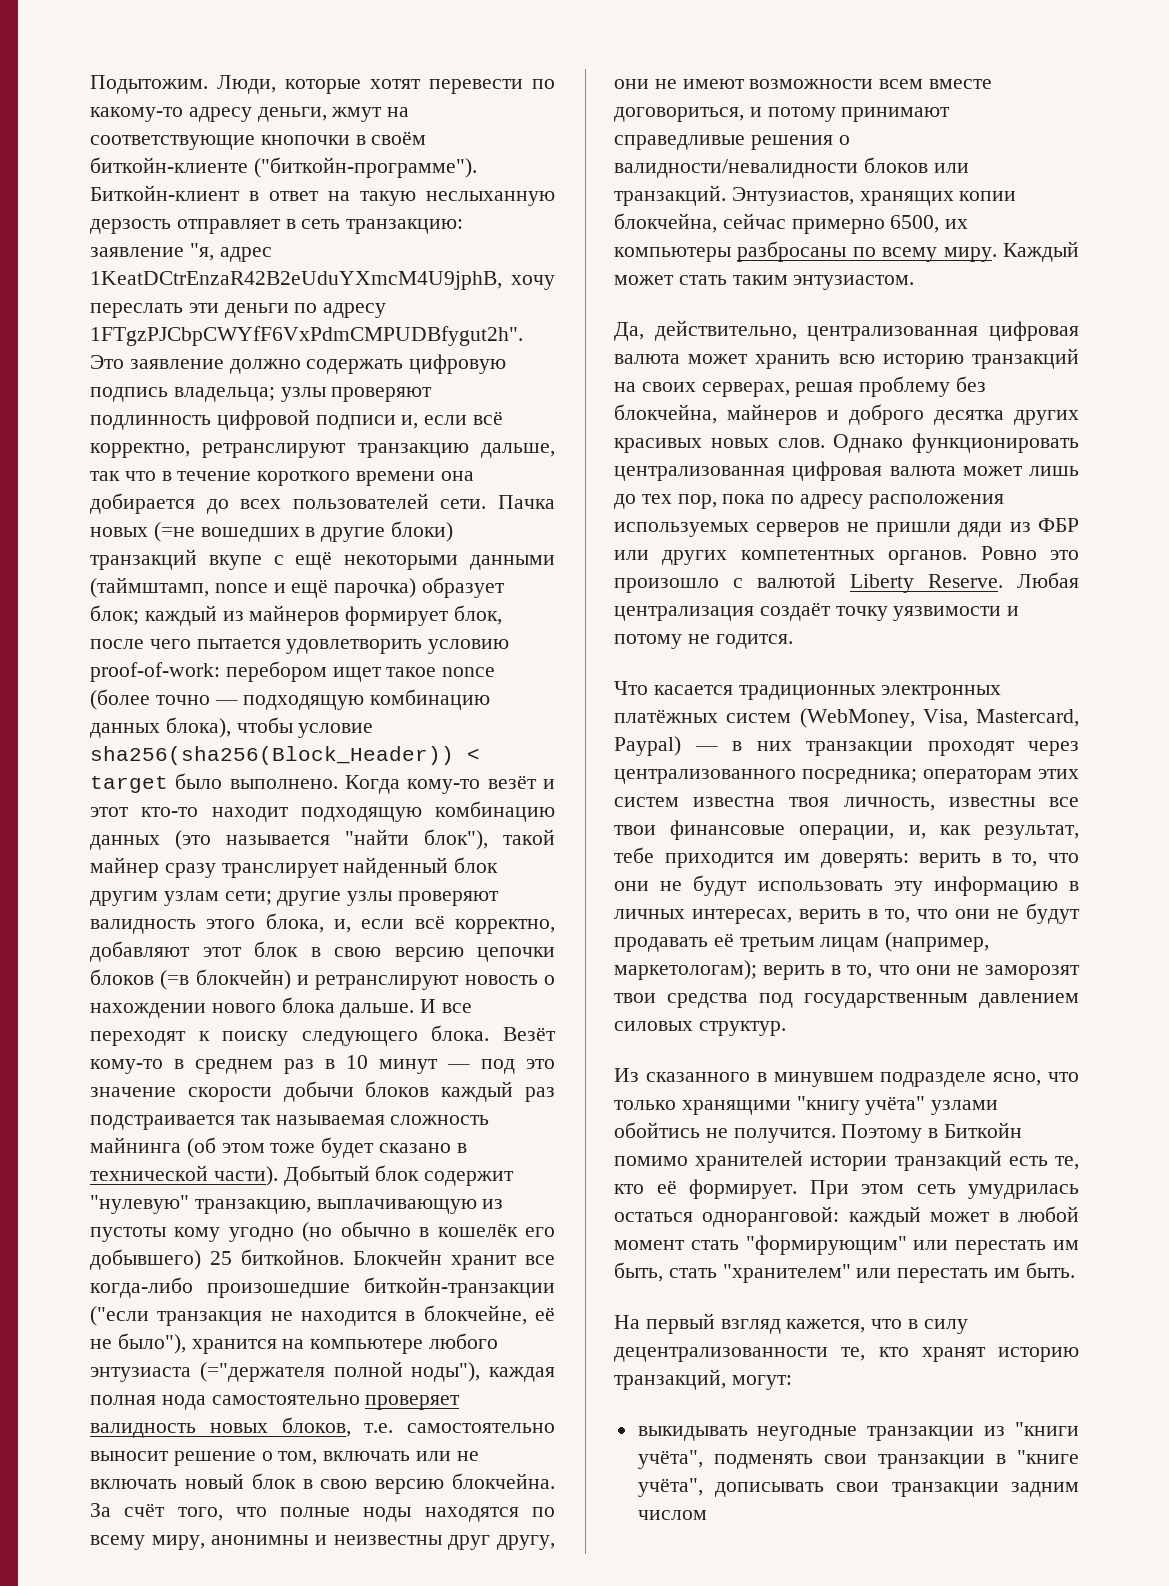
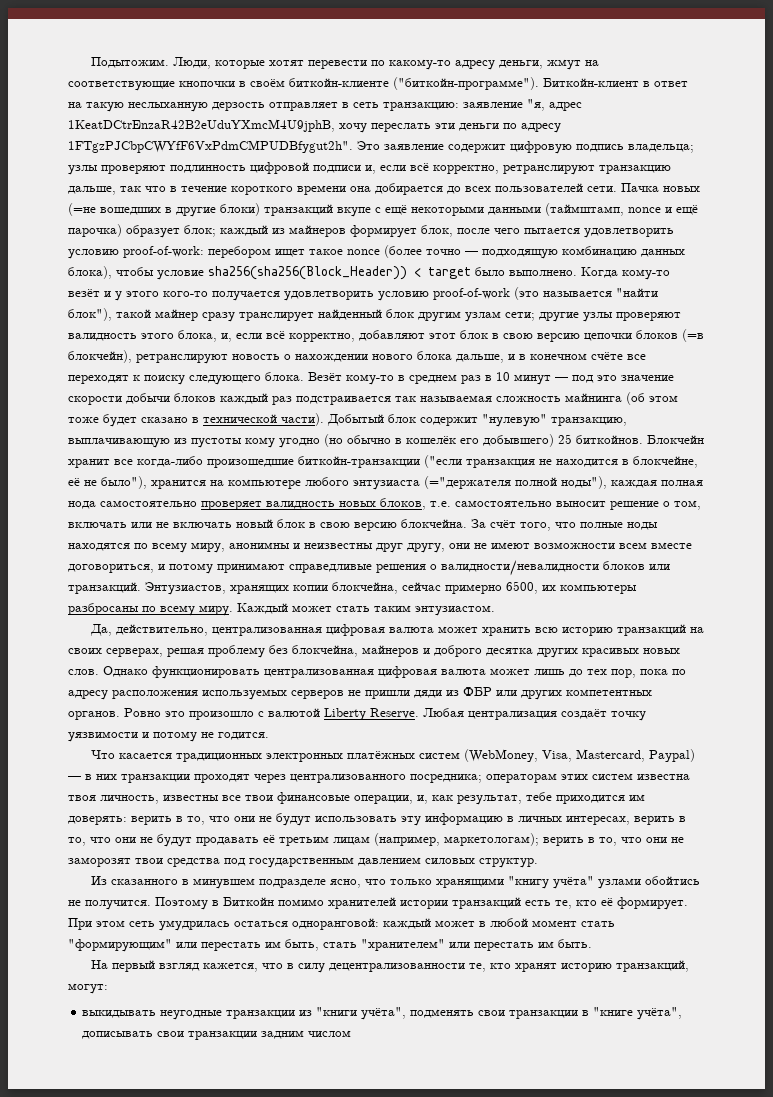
- Это заявление должно содержать цифровую подпись владельца; узлы проверяют подлинность цифровой подписи и, если всё корректно, ретранслируют транзакцию дальше, так что в течение короткого времени она добирается до всех пользователей сети.
+ Это заявление содержит цифровую подпись владельца; узлы проверяют подлинность цифровой подписи и, если всё корректно, ретранслируют транзакцию дальше, так что в течение короткого времени она добирается до всех пользователей сети.
- Когда кому-то везёт и этот кто-то находит подходящую комбинацию данных (это называется "найти блок"), такой майнер сразу транслирует найденный блок другим узлам сети; другие узлы проверяют валидность этого блока, и, если всё корректно, добавляют этот блок в свою версию цепочки блоков (=в блокчейн) и ретранслируют новость о нахождении нового блока дальше. И все переходят к поиску следующего блока.
+ Когда кому-то везёт и у этого кого-то получается удовлетворить условию proof-of-work (это называется "найти блок"), такой майнер сразу транслирует найденный блок другим узлам сети; другие узлы проверяют валидность этого блока, и, если всё корректно, добавляют этот блок в свою версию цепочки блоков (=в блокчейн), ретранслируют новость о нахождении нового блока дальше, и в конечном счёте все переходят к поиску следующего блока.

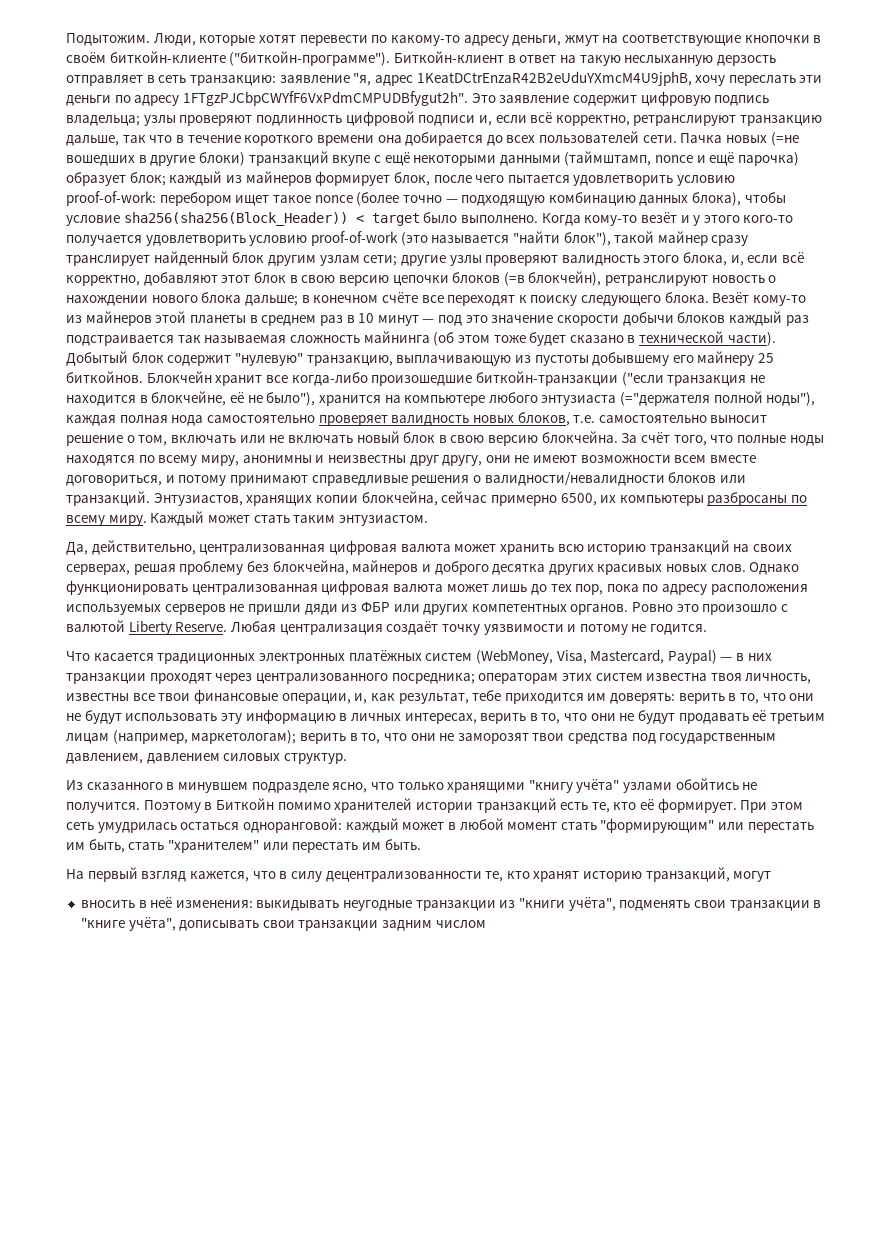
- Когда кому-то везёт и у этого кого-то получается удовлетворить условию proof-of-work (это называется "найти блок"), такой майнер сразу транслирует найденный блок другим узлам сети; другие узлы проверяют валидность этого блока, и, если всё корректно, добавляют этот блок в свою версию цепочки блоков (=в блокчейн), ретранслируют новость о нахождении нового блока дальше, и в конечном счёте все переходят к поиску следующего блока.
+ Когда кому-то везёт и у этого кого-то получается удовлетворить условию proof-of-work (это называется "найти блок"), такой майнер сразу транслирует найденный блок другим узлам сети; другие узлы проверяют валидность этого блока, и, если всё корректно, добавляют этот блок в свою версию цепочки блоков (=в блокчейн), ретранслируют новость о нахождении нового блока дальше; в конечном счёте все переходят к поиску следующего блока.
- Везёт кому-то в среднем раз в 10 минут — под это значение скорости добычи блоков каждый раз подстраивается так называемая сложность майнинга (об этом тоже будет сказано в технической части).
+ Везёт кому-то из майнеров этой планеты в среднем раз в 10 минут — под это значение скорости добычи блоков каждый раз подстраивается так называемая сложность майнинга (об этом тоже будет сказано в технической части).
- Добытый блок содержит "нулевую" транзакцию, выплачивающую из пустоты кому угодно (но обычно в кошелёк его добывшего) 25 биткойнов.
+ Добытый блок содержит "нулевую" транзакцию, выплачивающую из пустоты добывшему его майнеру 25 биткойнов.
- верить в то, что они не заморозят твои средства под государственным давлением силовых структур.
+ верить в то, что они не заморозят твои средства под государственным давлением, давлением силовых структур.
- На первый взгляд кажется, что в силу децентрализованности те, кто хранят историю транзакций, могут:
- выкидывать неугодные транзакции из "книги учёта", подменять свои транзакции в "книге учёта", дописывать свои транзакции задним числом
+ На первый взгляд кажется, что в силу децентрализованности те, кто хранят историю транзакций, могут
+ вносить в неё изменения: выкидывать неугодные транзакции из "книги учёта", подменять свои транзакции в "книге учёта", дописывать свои транзакции задним числом

